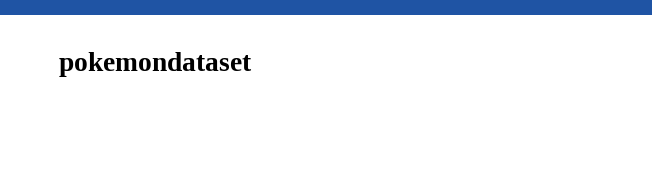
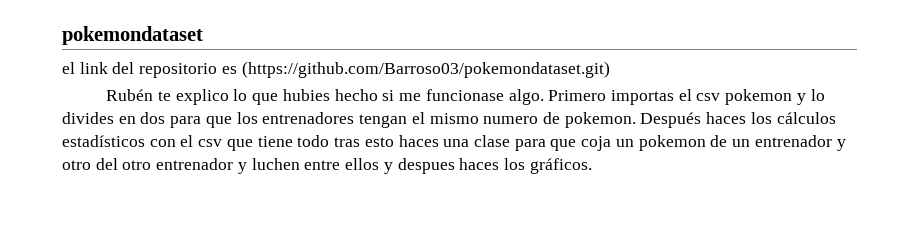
+ el link del repositorio es (https://github.com/Barroso03/pokemondataset.git)
+ Rubén te explico lo que hubies hecho si me funcionase algo. Primero importas el csv pokemon y lo divides en dos para que los entrenadores tengan el mismo numero de pokemon. Después haces los cálculos estadísticos con el csv que tiene todo tras esto haces una clase para que coja un pokemon de un entrenador y otro del otro entrenador y luchen entre ellos y despues haces los gráficos.

